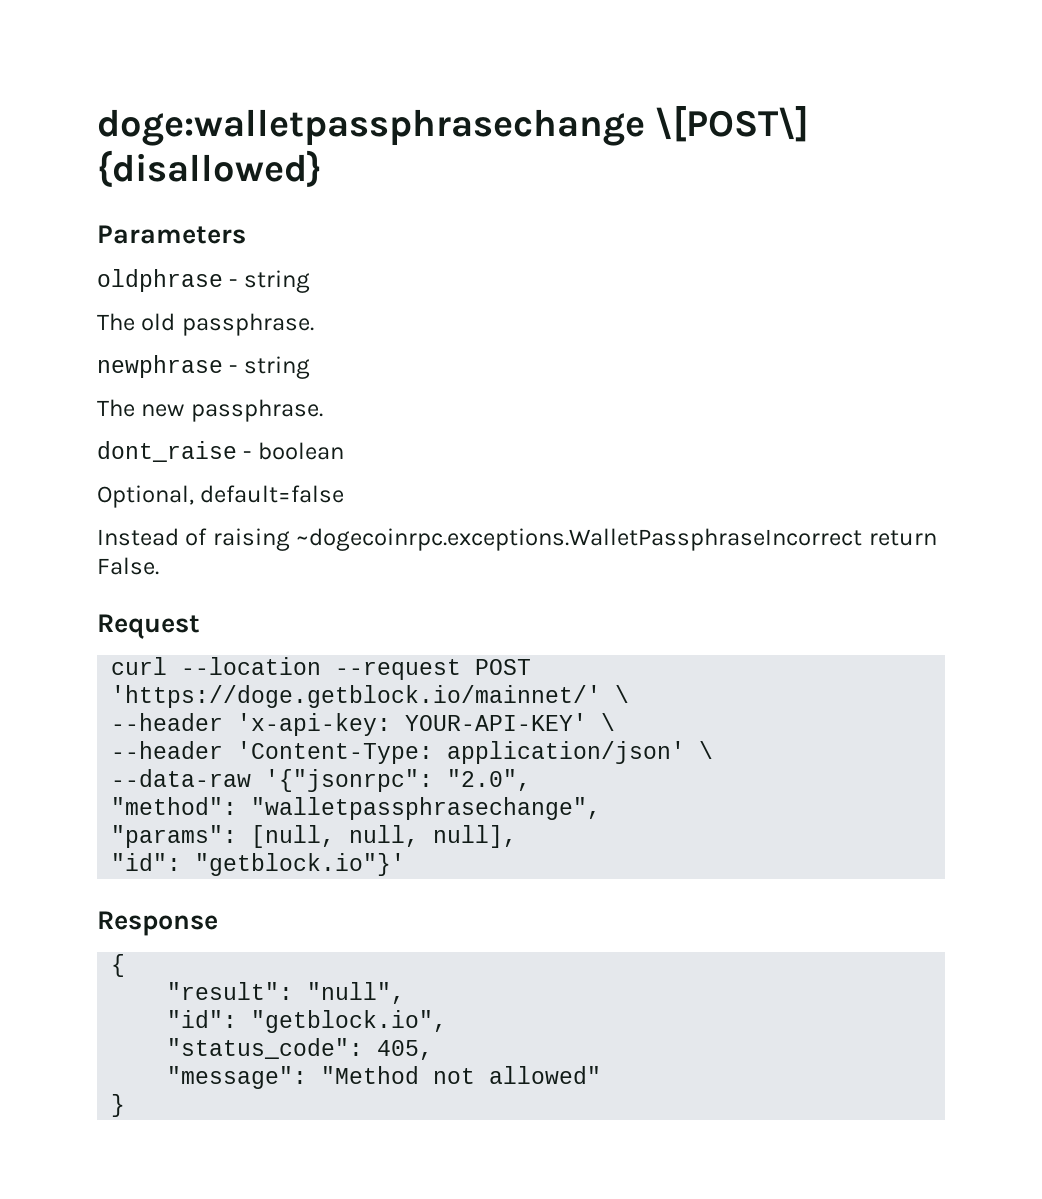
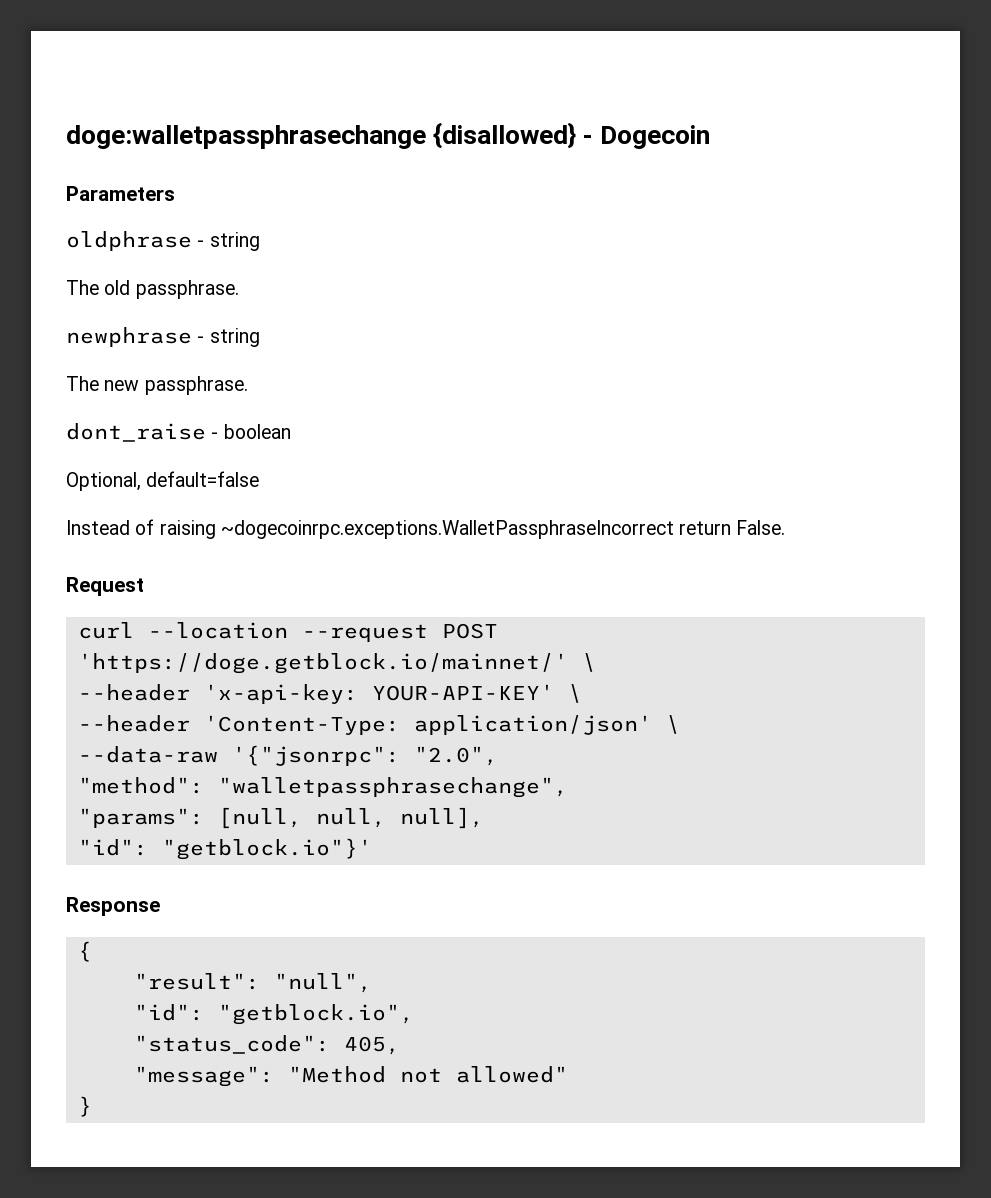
- doge:walletpassphrasechange \[POST\] {disallowed}
+ doge:walletpassphrasechange {disallowed} - Dogecoin

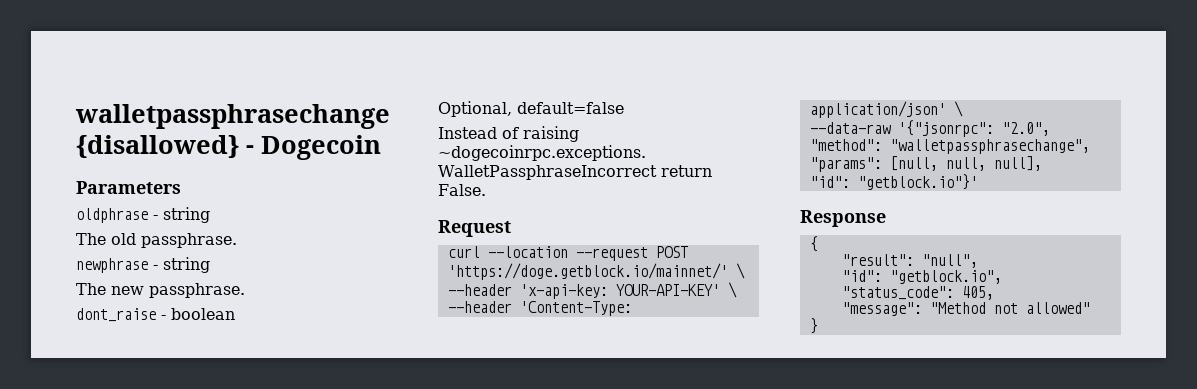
- doge:walletpassphrasechange {disallowed} - Dogecoin
+ walletpassphrasechange {disallowed} - Dogecoin

